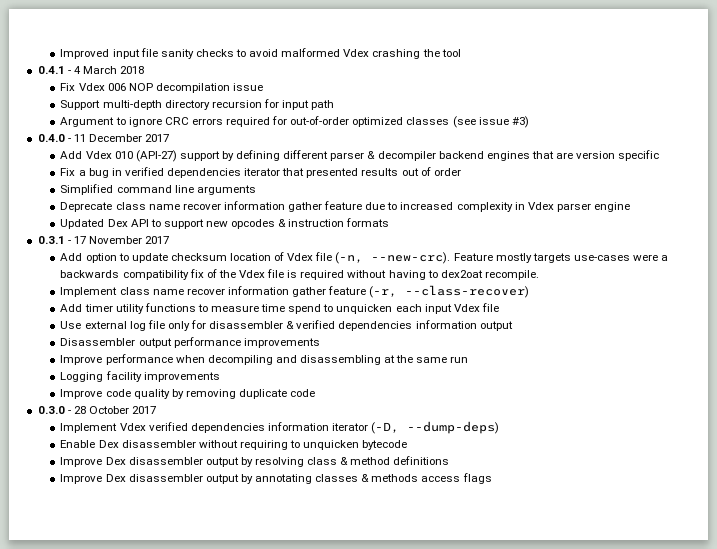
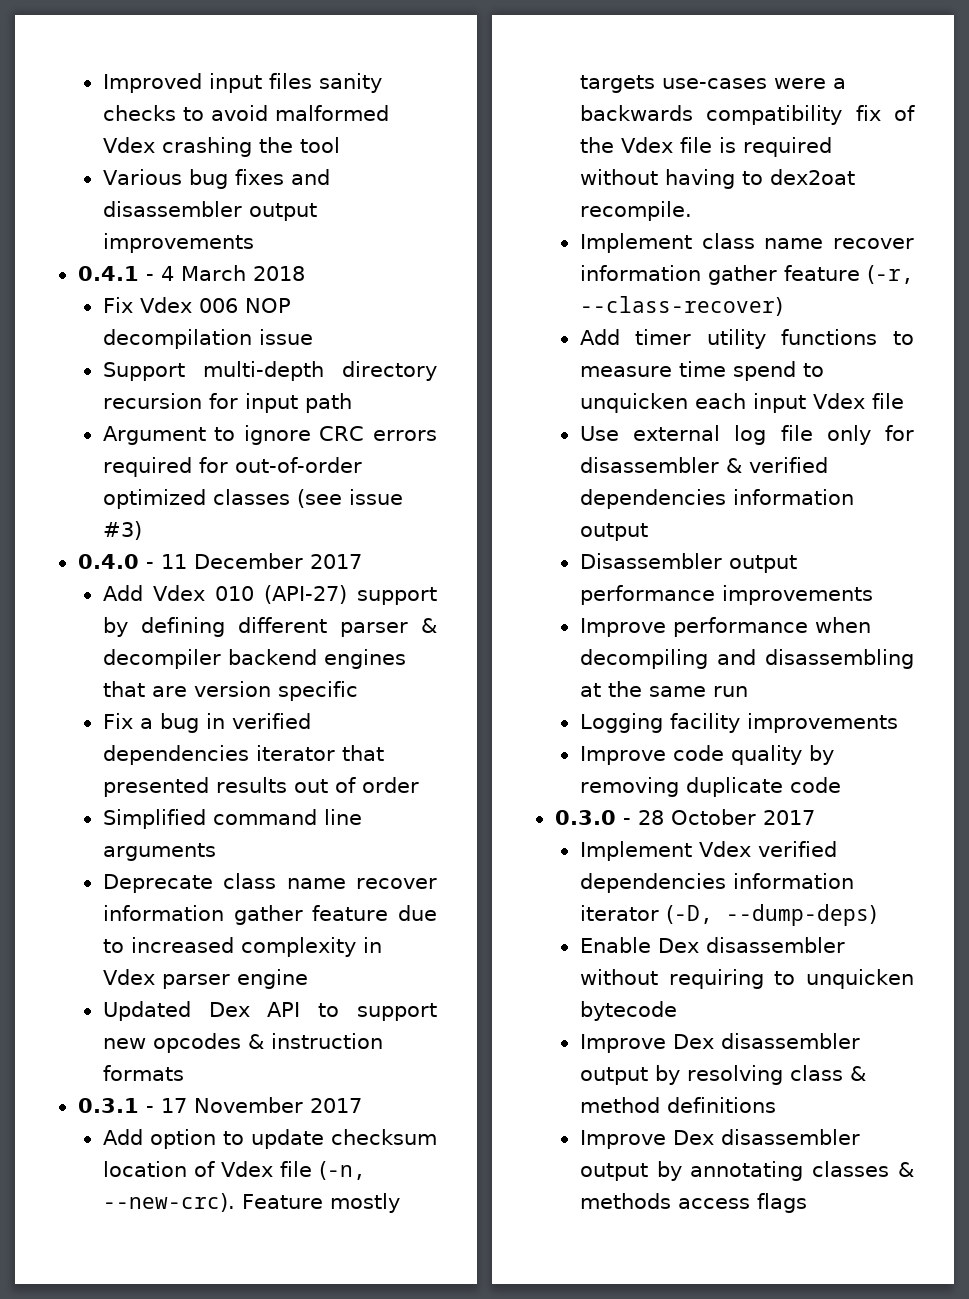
- Improved input file sanity checks to avoid malformed Vdex crashing the tool
+ Improved input files sanity checks to avoid malformed Vdex crashing the tool
+ Various bug fixes and disassembler output improvements

